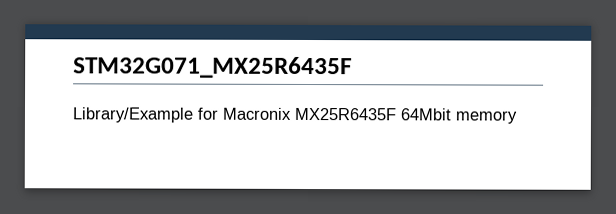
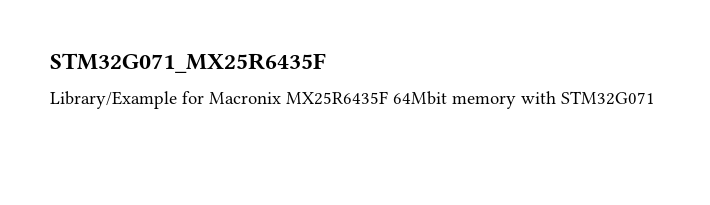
- Library/Example for Macronix MX25R6435F 64Mbit memory
+ Library/Example for Macronix MX25R6435F 64Mbit memory with STM32G071

